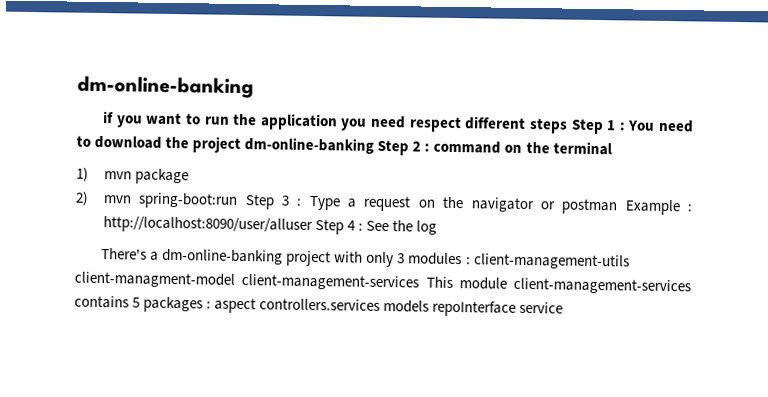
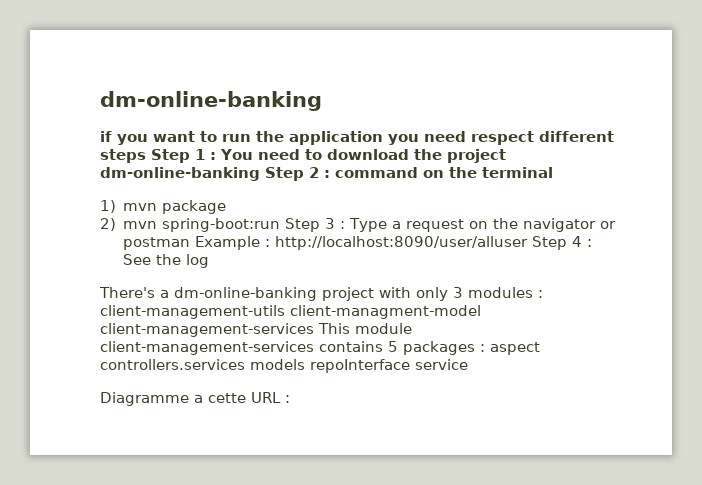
+ Diagramme a cette URL :

